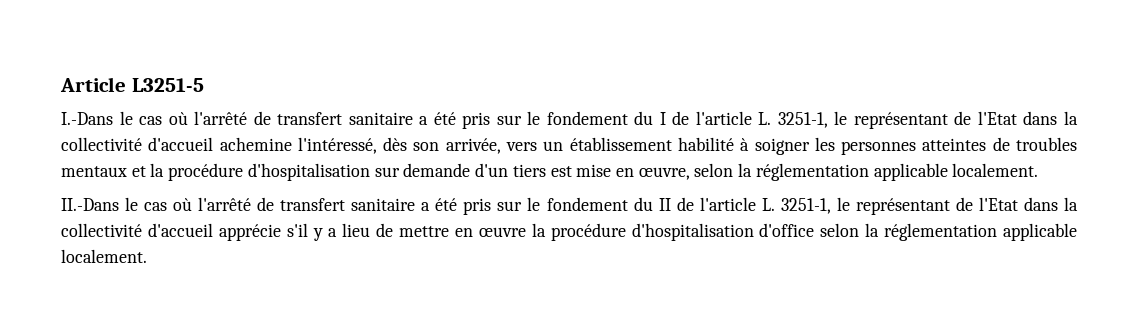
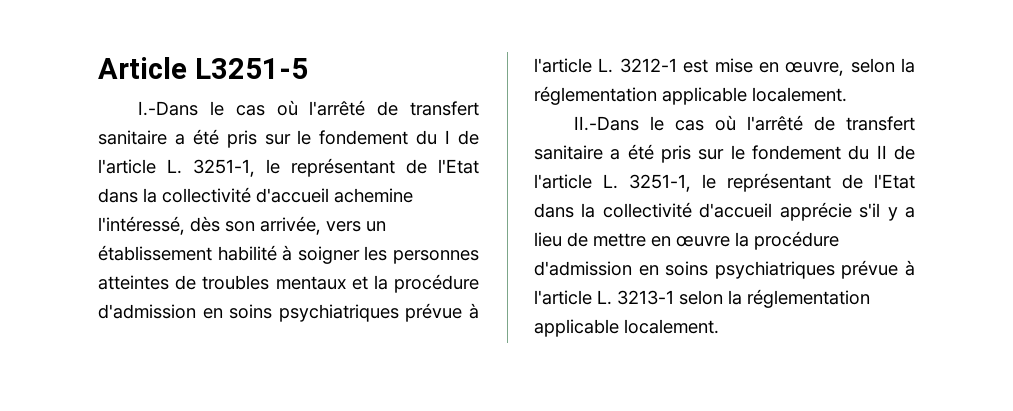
- I.-Dans le cas où l'arrêté de transfert sanitaire a été pris sur le fondement du I de l'article L. 3251-1, le représentant de l'Etat dans la collectivité d'accueil achemine l'intéressé, dès son arrivée, vers un établissement habilité à soigner les personnes atteintes de troubles mentaux et la procédure d'hospitalisation sur demande d'un tiers est mise en œuvre, selon la réglementation applicable localement.
+ I.-Dans le cas où l'arrêté de transfert sanitaire a été pris sur le fondement du I de l'article L. 3251-1, le représentant de l'Etat dans la collectivité d'accueil achemine l'intéressé, dès son arrivée, vers un établissement habilité à soigner les personnes atteintes de troubles mentaux et la procédure d'admission en soins psychiatriques prévue à l'article L. 3212-1 est mise en œuvre, selon la réglementation applicable localement.
- II.-Dans le cas où l'arrêté de transfert sanitaire a été pris sur le fondement du II de l'article L. 3251-1, le représentant de l'Etat dans la collectivité d'accueil apprécie s'il y a lieu de mettre en œuvre la procédure d'hospitalisation d'office selon la réglementation applicable localement.
+ II.-Dans le cas où l'arrêté de transfert sanitaire a été pris sur le fondement du II de l'article L. 3251-1, le représentant de l'Etat dans la collectivité d'accueil apprécie s'il y a lieu de mettre en œuvre la procédure d'admission en soins psychiatriques prévue à l'article L. 3213-1 selon la réglementation applicable localement.

